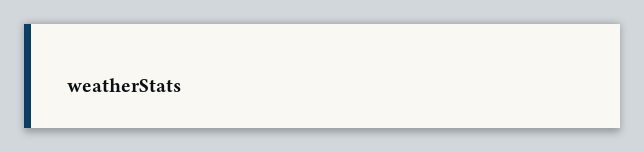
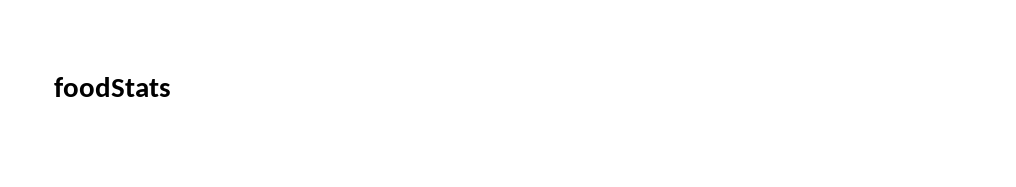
- weatherStats
+ foodStats

